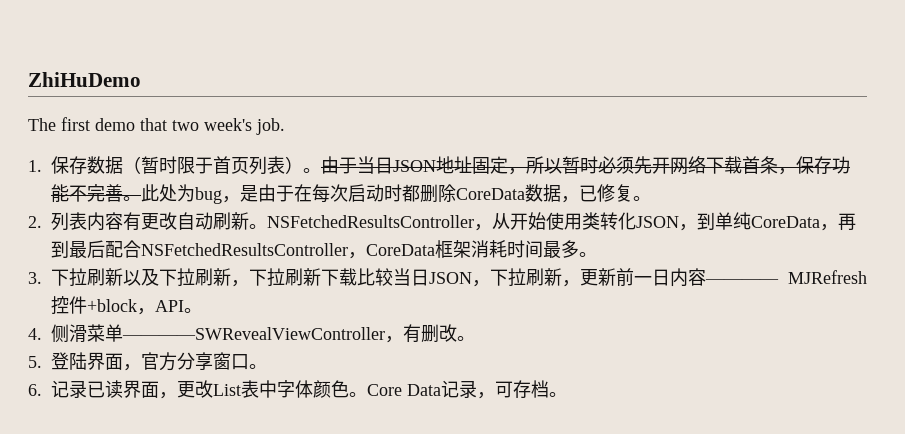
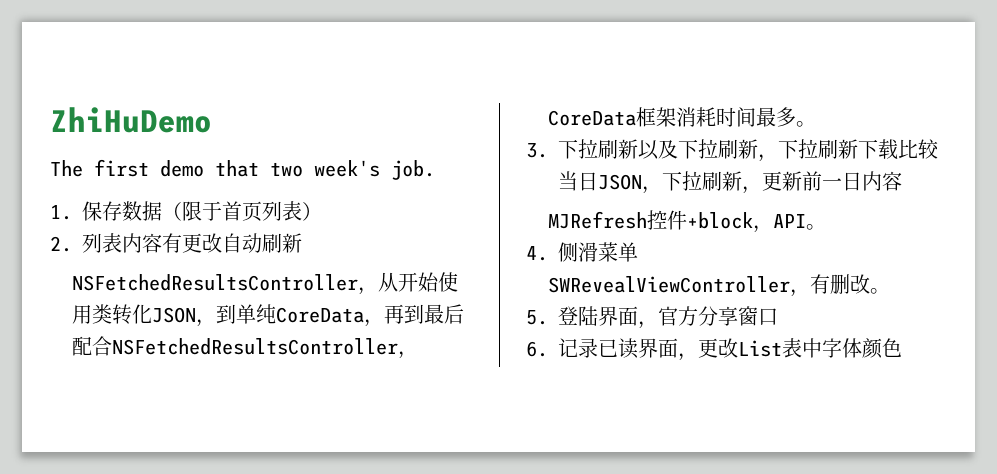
- 1.保存数据（暂时限于首页列表）。由于当日JSON地址固定，所以暂时必须先开网络下载首条，保存功能不完善。此处为bug，是由于在每次启动时都删除CoreData数据，已修复。
+ 1.保存数据（限于首页列表）
- 2.列表内容有更改自动刷新。NSFetchedResultsController，从开始使用类转化JSON，到单纯CoreData，再到最后配合NSFetchedResultsController，CoreData框架消耗时间最多。
+ 2.列表内容有更改自动刷新
+ NSFetchedResultsController，从开始使用类转化JSON，到单纯CoreData，再到最后配合NSFetchedResultsController，CoreData框架消耗时间最多。
- 3.下拉刷新以及下拉刷新，下拉刷新下载比较当日JSON，下拉刷新，更新前一日内容———— MJRefresh控件+block，API。
+ 3.下拉刷新以及下拉刷新，下拉刷新下载比较当日JSON，下拉刷新，更新前一日内容
+ MJRefresh控件+block，API。
- 4.侧滑菜单————SWRevealViewController，有删改。
+ 4.侧滑菜单
+ SWRevealViewController，有删改。
- 5.登陆界面，官方分享窗口。
+ 5.登陆界面，官方分享窗口
- 6.记录已读界面，更改List表中字体颜色。Core Data记录，可存档。
+ 6.记录已读界面，更改List表中字体颜色

